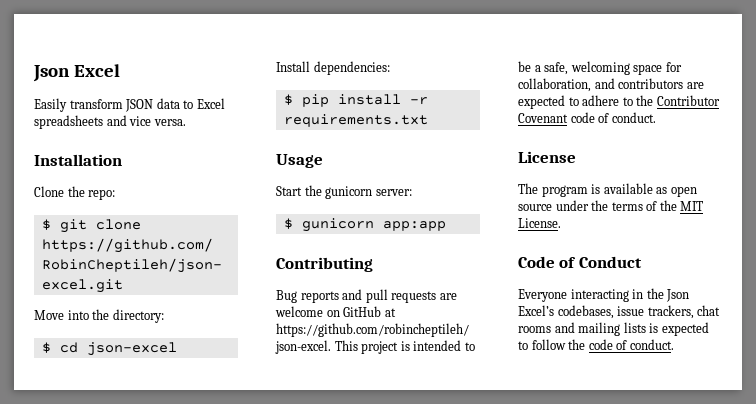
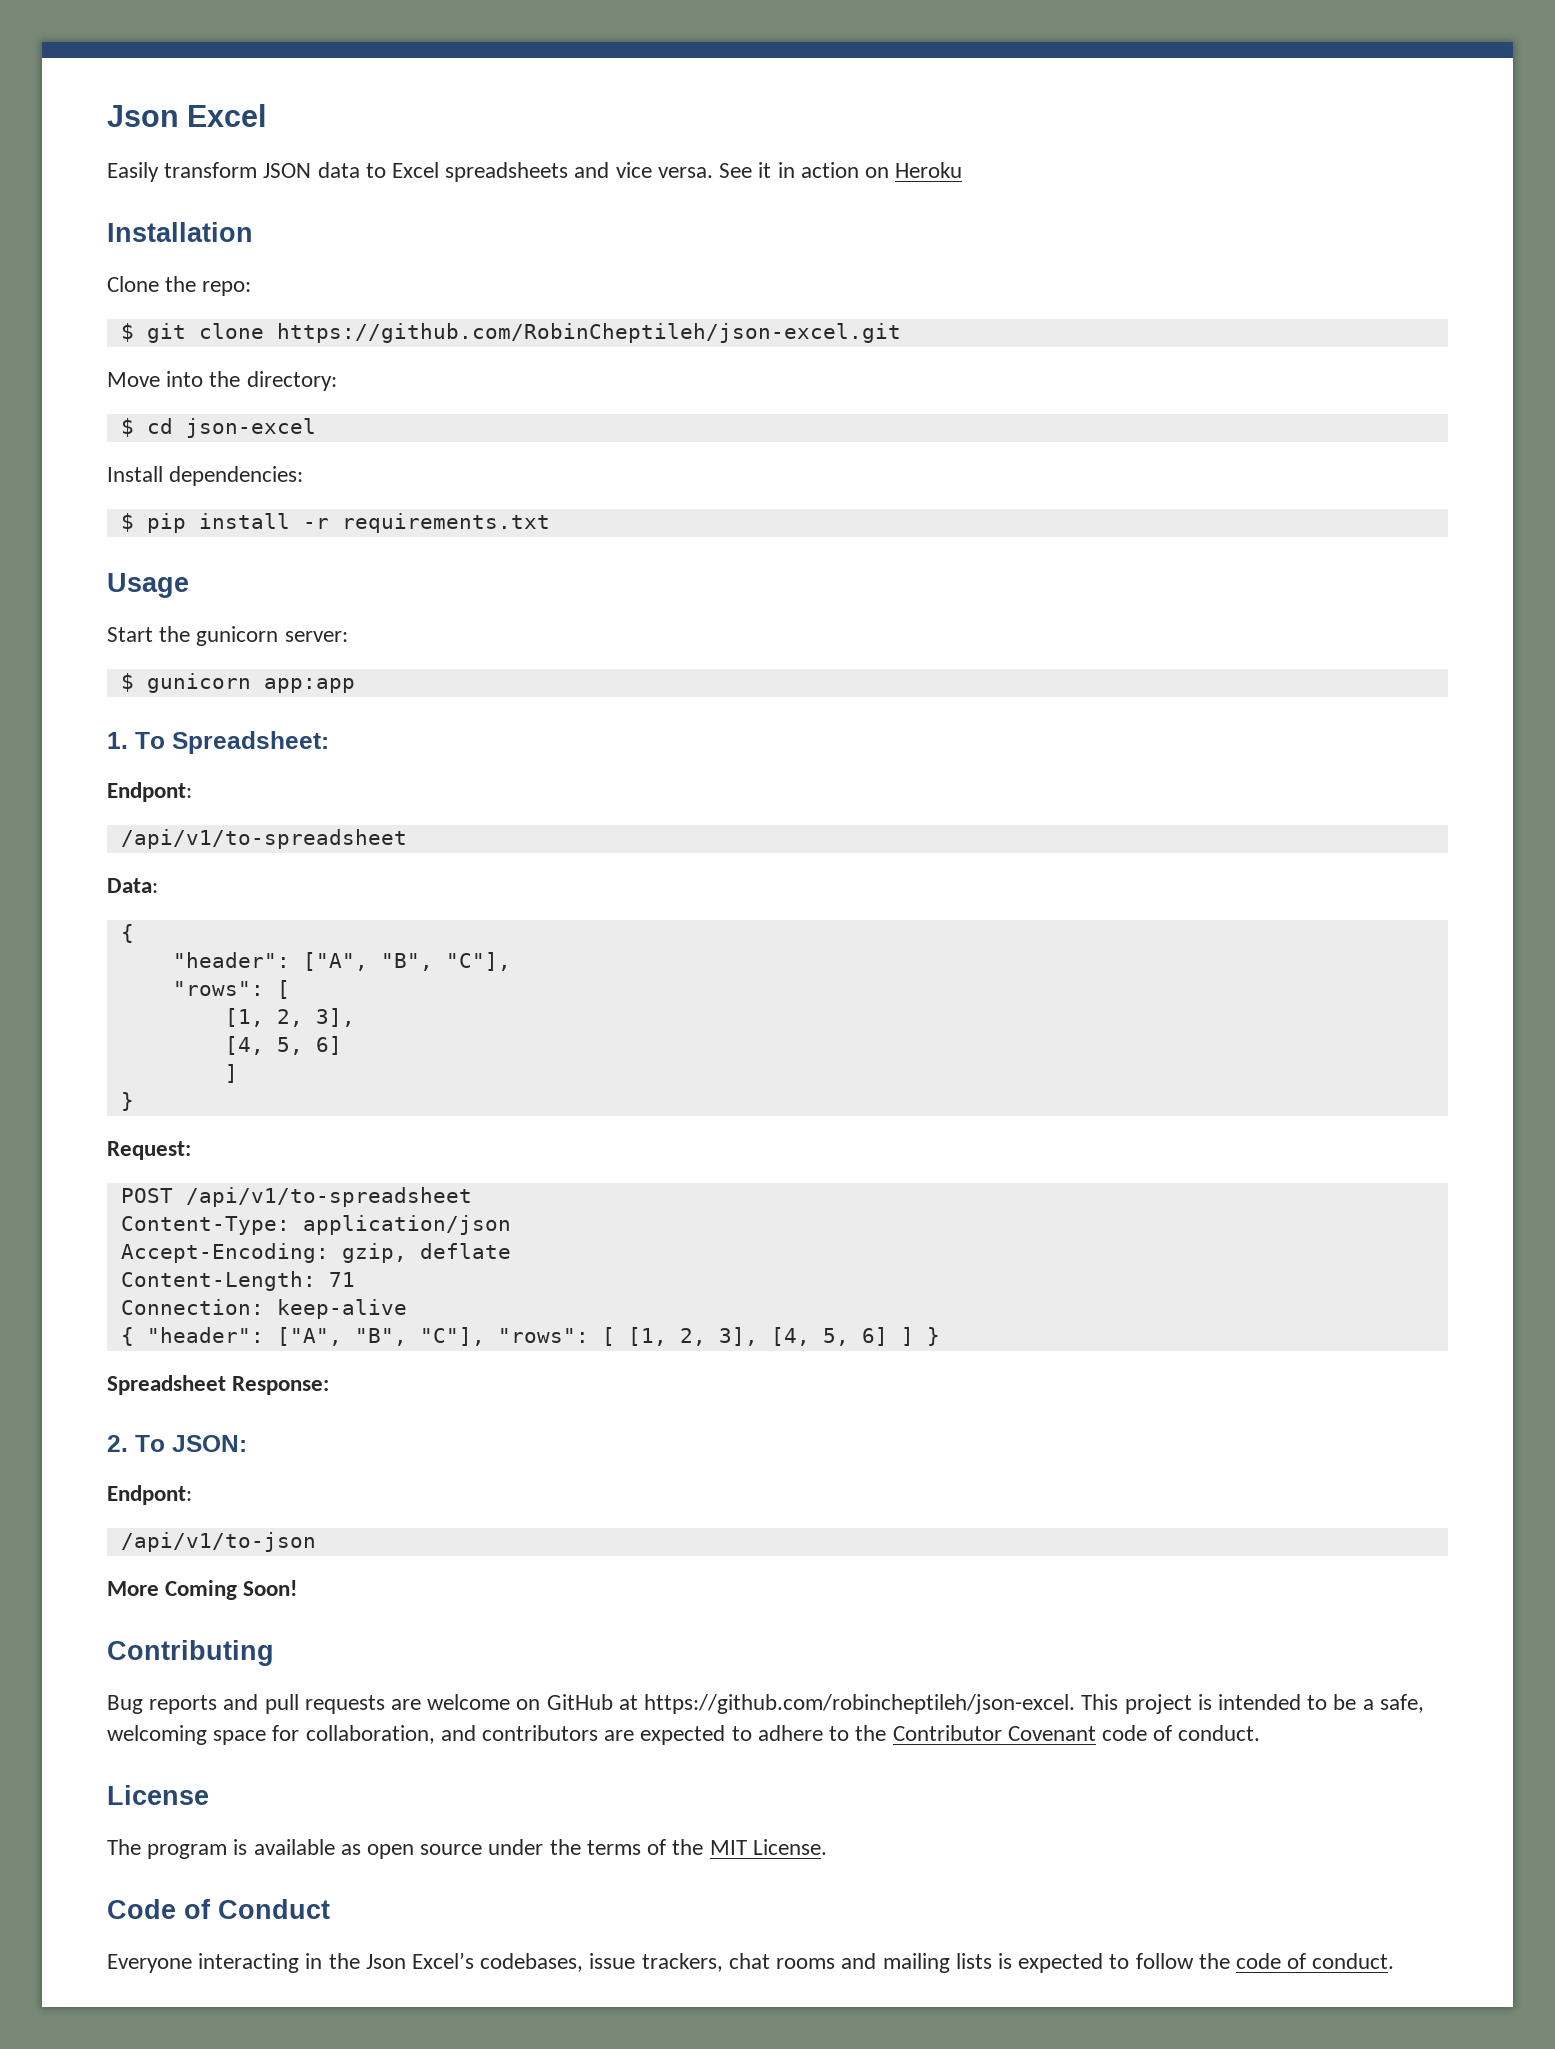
+ See it in action on Heroku
+ 1. To Spreadsheet:
+ Endpont:
+ /api/v1/to-spreadsheet
+ Data:
+ {
+ "header": ["A", "B", "C"],
+ "rows": [
+ [1, 2, 3],
+ [4, 5, 6]
+ ]
+ }
+ Request:
+ POST /api/v1/to-spreadsheet
+ Content-Type: application/json
+ Accept-Encoding: gzip, deflate
+ Content-Length: 71
+ Connection: keep-alive
+ { "header": ["A", "B", "C"], "rows": [ [1, 2, 3], [4, 5, 6] ] }
+ Spreadsheet Response:
+ 2. To JSON:
+ Endpont:
+ /api/v1/to-json
+ More Coming Soon!

